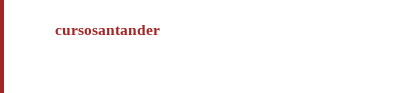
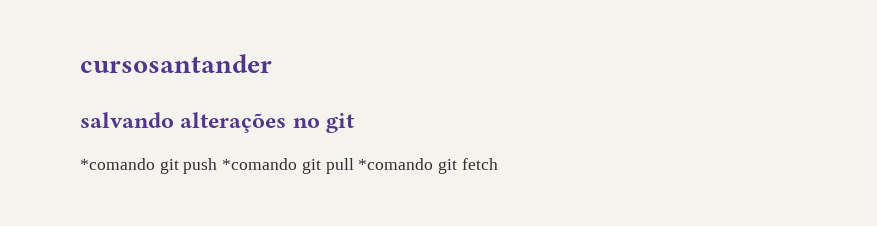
+ salvando alterações no git
+ *comando git push *comando git pull *comando git fetch

